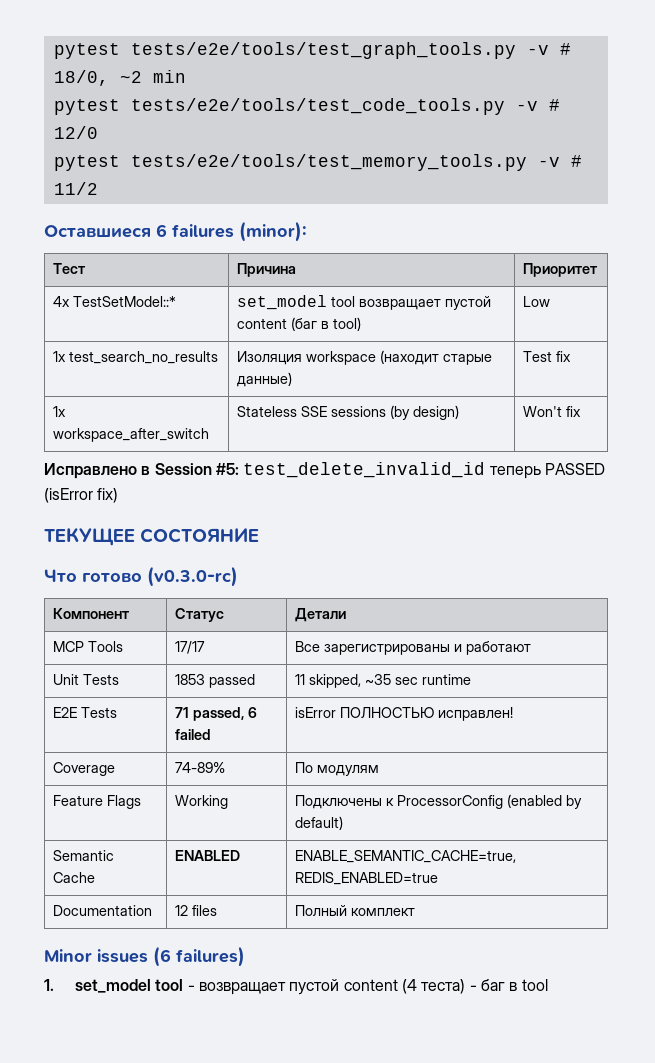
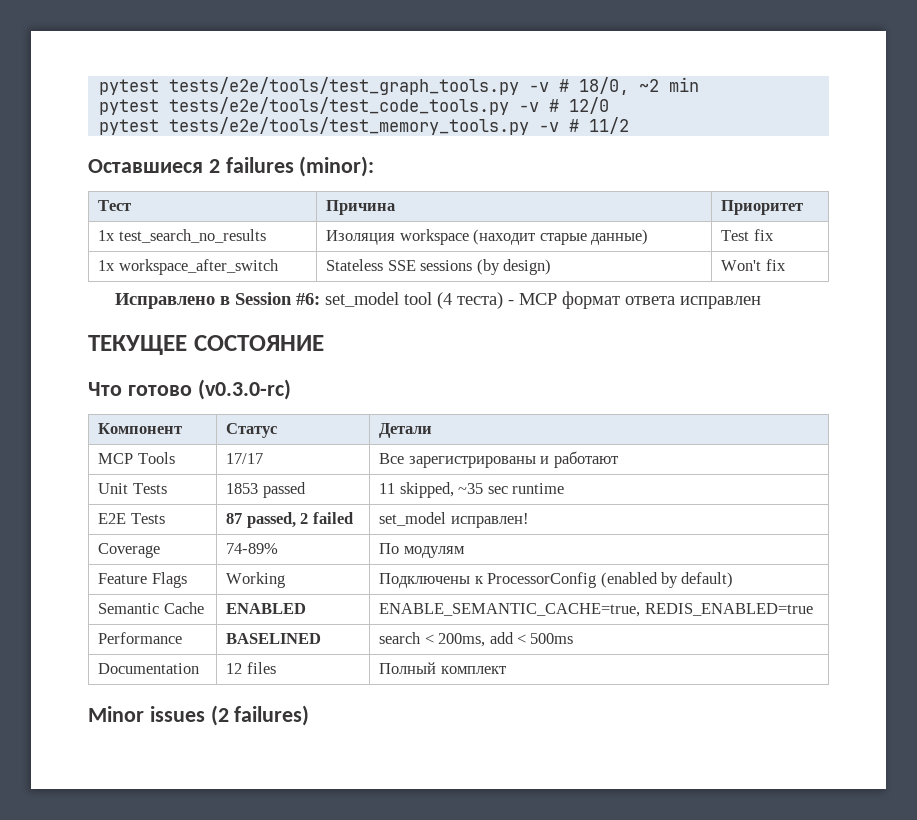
- Оставшиеся 6 failures (minor):
+ Оставшиеся 2 failures (minor):
- 4x TestSetModel::* | set_model tool возвращает пустой content (баг в tool) | Low
- Исправлено в Session #5: test_delete_invalid_id теперь PASSED (isError fix)
+ Исправлено в Session #6: set_model tool (4 теста) - MCP формат ответа исправлен
- E2E Tests | 71 passed, 6 failed | isError ПОЛНОСТЬЮ исправлен!
+ E2E Tests | 87 passed, 2 failed | set_model исправлен!
+ Performance | BASELINED | search < 200ms, add < 500ms
- Minor issues (6 failures)
+ Minor issues (2 failures)
- 1. set_model tool - возвращает пустой content (4 теста) - баг в tool

